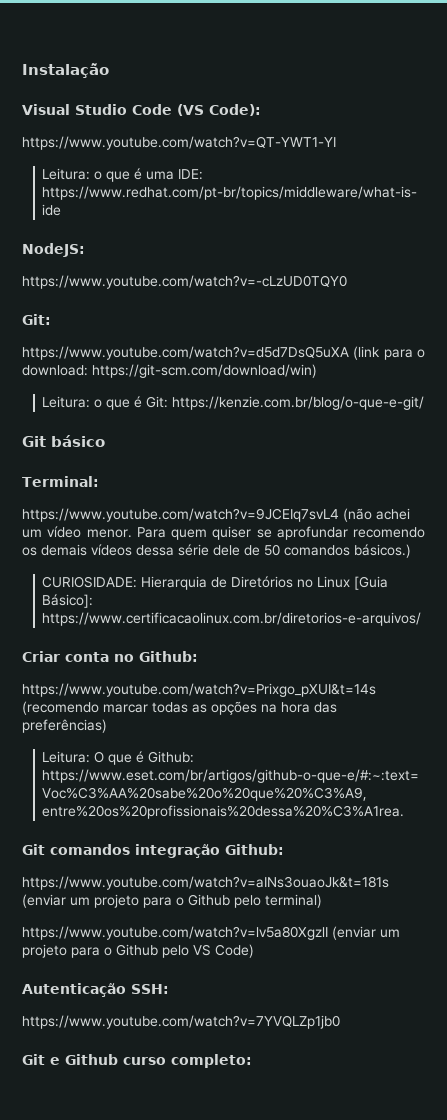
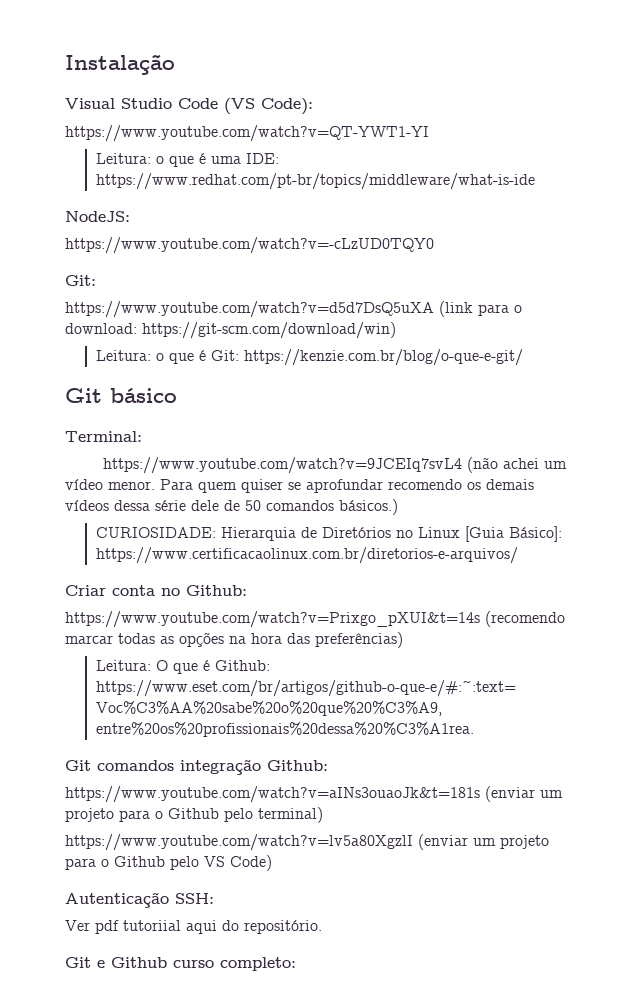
- https://www.youtube.com/watch?v=7YVQLZp1jb0
+ Ver pdf tutoriial aqui do repositório.

